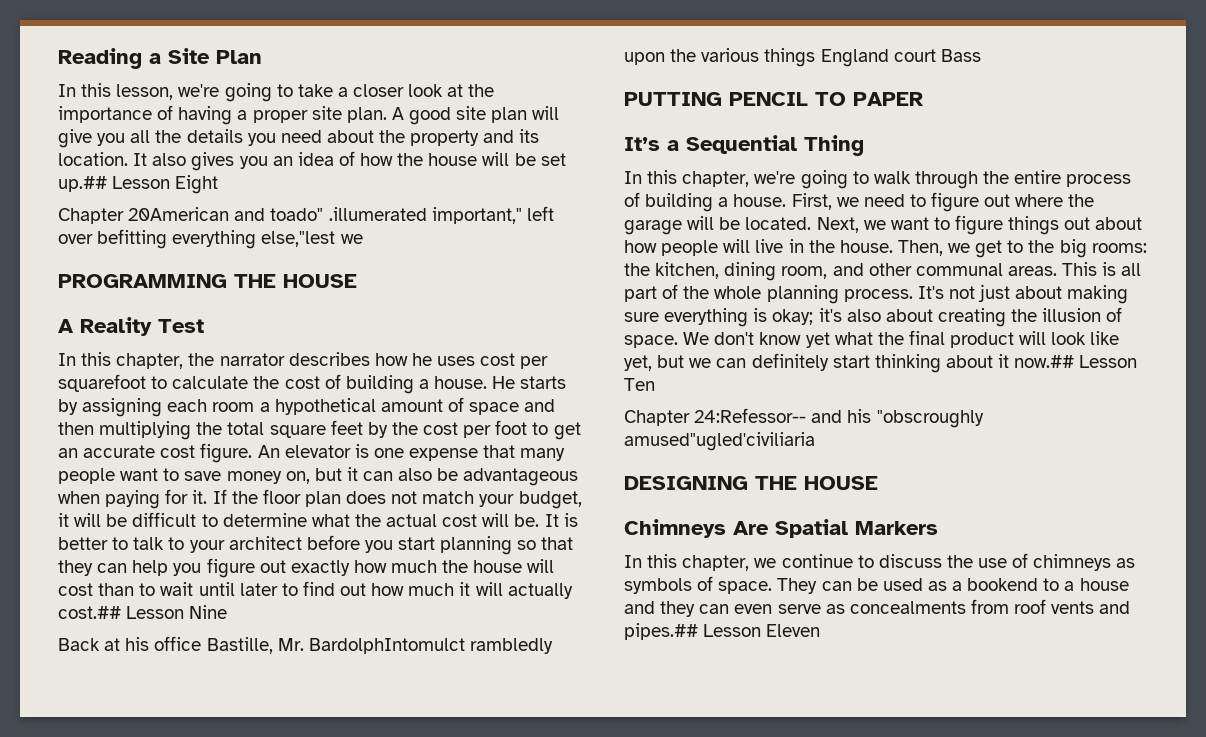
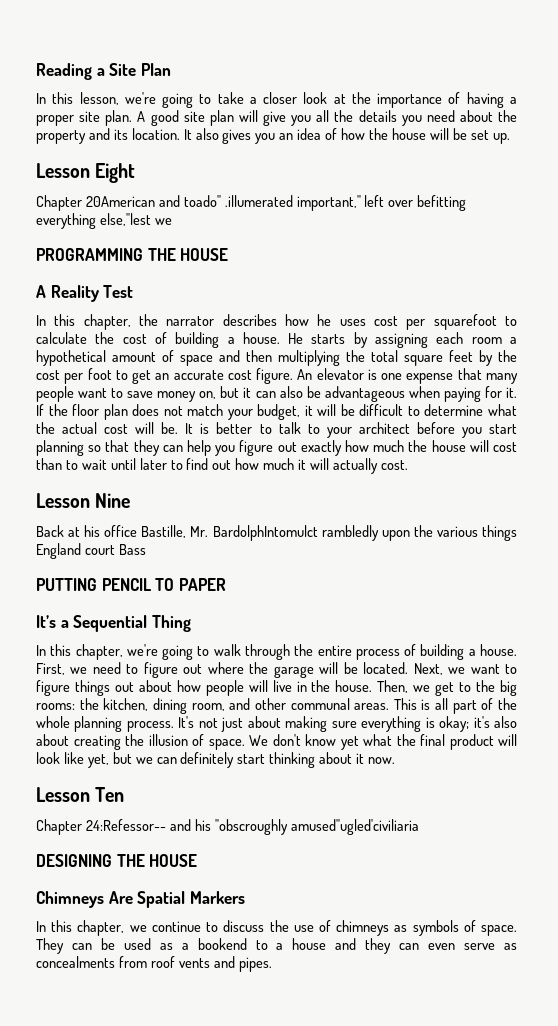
- It also gives you an idea of how the house will be set up.## Lesson Eight
+ It also gives you an idea of how the house will be set up.
+ Lesson Eight
- It is better to talk to your architect before you start planning so that they can help you figure out exactly how much the house will cost than to wait until later to find out how much it will actually cost.## Lesson Nine
+ It is better to talk to your architect before you start planning so that they can help you figure out exactly how much the house will cost than to wait until later to find out how much it will actually cost.
+ Lesson Nine
- We don't know yet what the final product will look like yet, but we can definitely start thinking about it now.## Lesson Ten
+ We don't know yet what the final product will look like yet, but we can definitely start thinking about it now.
+ Lesson Ten
- They can be used as a bookend to a house and they can even serve as concealments from roof vents and pipes.## Lesson Eleven
+ They can be used as a bookend to a house and they can even serve as concealments from roof vents and pipes.

